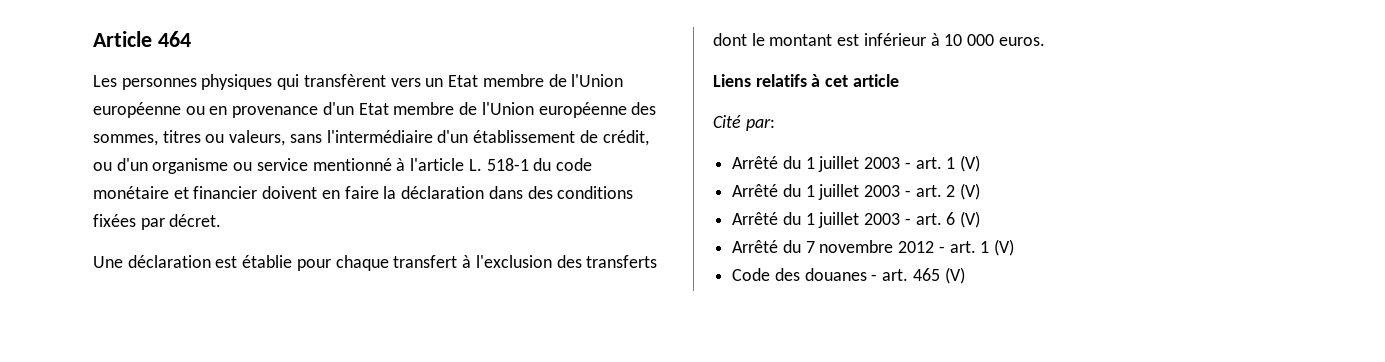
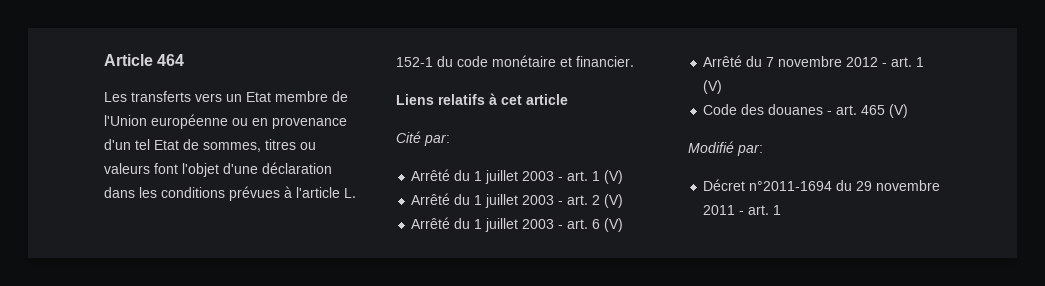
- Les personnes physiques qui transfèrent vers un Etat membre de l'Union européenne ou en provenance d'un Etat membre de l'Union européenne des sommes, titres ou valeurs, sans l'intermédiaire d'un établissement de crédit, ou d'un organisme ou service mentionné à l'article L. 518-1 du code monétaire et financier doivent en faire la déclaration dans des conditions fixées par décret.
- Une déclaration est établie pour chaque transfert à l'exclusion des transferts dont le montant est inférieur à 10 000 euros.
+ Les transferts vers un Etat membre de l'Union européenne ou en provenance d'un tel Etat de sommes, titres ou valeurs font l'objet d'une déclaration dans les conditions prévues à l'article L. 152-1 du code monétaire et financier.
+ Modifié par:
+ Décret n°2011-1694 du 29 novembre 2011 - art. 1

